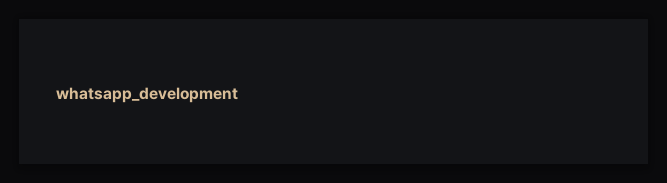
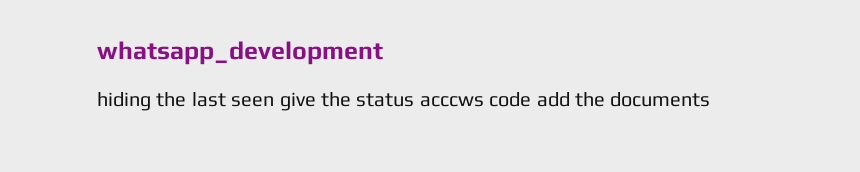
+ hiding the last seen give the status acccws code add the documents

